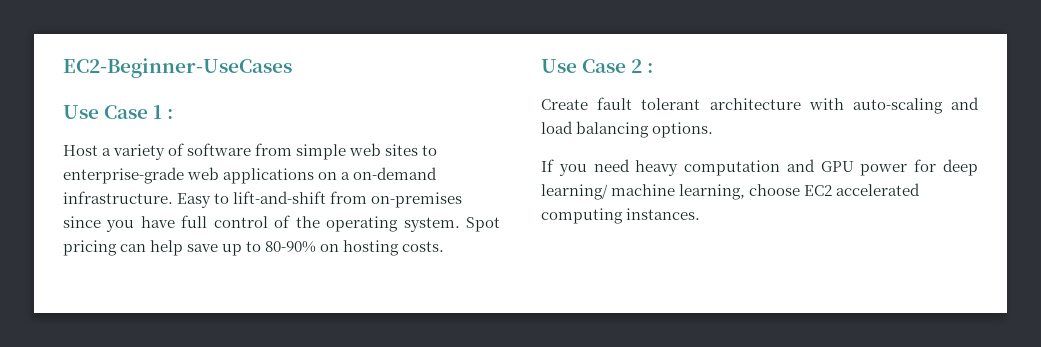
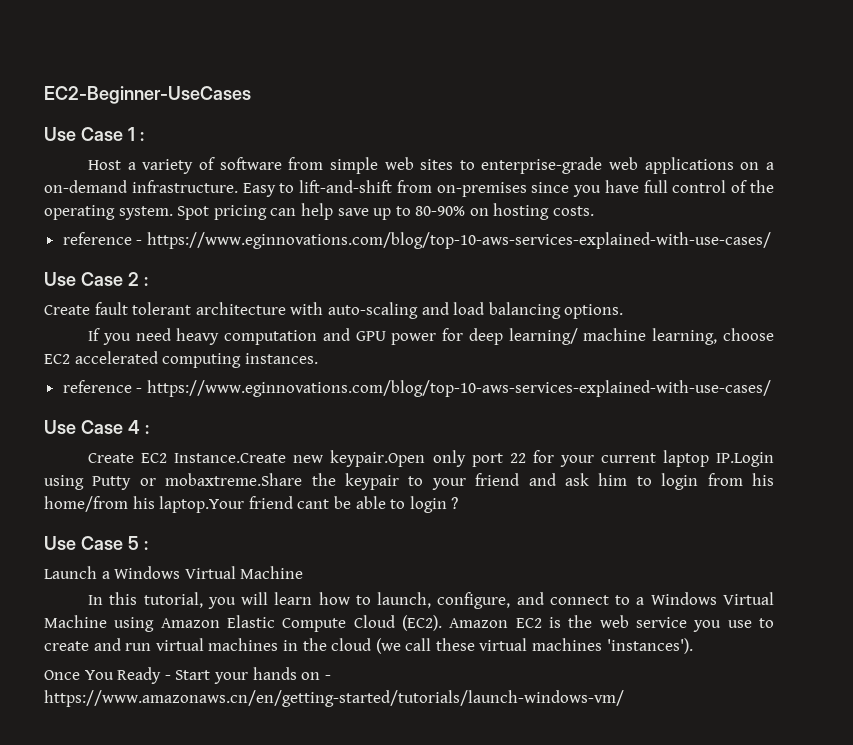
  Spot pricing can help save up to 80-90% on hosting costs.
+ reference - https://www.eginnovations.com/blog/top-10-aws-services-explained-with-use-cases/
  If you need heavy computation and GPU power for deep learning/ machine learning, choose EC2 accelerated computing instances.
+ reference - https://www.eginnovations.com/blog/top-10-aws-services-explained-with-use-cases/
+ Use Case 4 :
+ Create EC2 Instance.Create new keypair.Open only port 22 for your current laptop IP.Login using Putty or mobaxtreme.Share the keypair to your friend and ask him to login from his home/from his laptop.Your friend cant be able to login ?
+ Use Case 5 :
+ Launch a Windows Virtual Machine
+ In this tutorial, you will learn how to launch, configure, and connect to a Windows Virtual Machine using Amazon Elastic Compute Cloud (EC2). Amazon EC2 is the web service you use to create and run virtual machines in the cloud (we call these virtual machines 'instances').
+ Once You Ready - Start your hands on - https://www.amazonaws.cn/en/getting-started/tutorials/launch-windows-vm/

